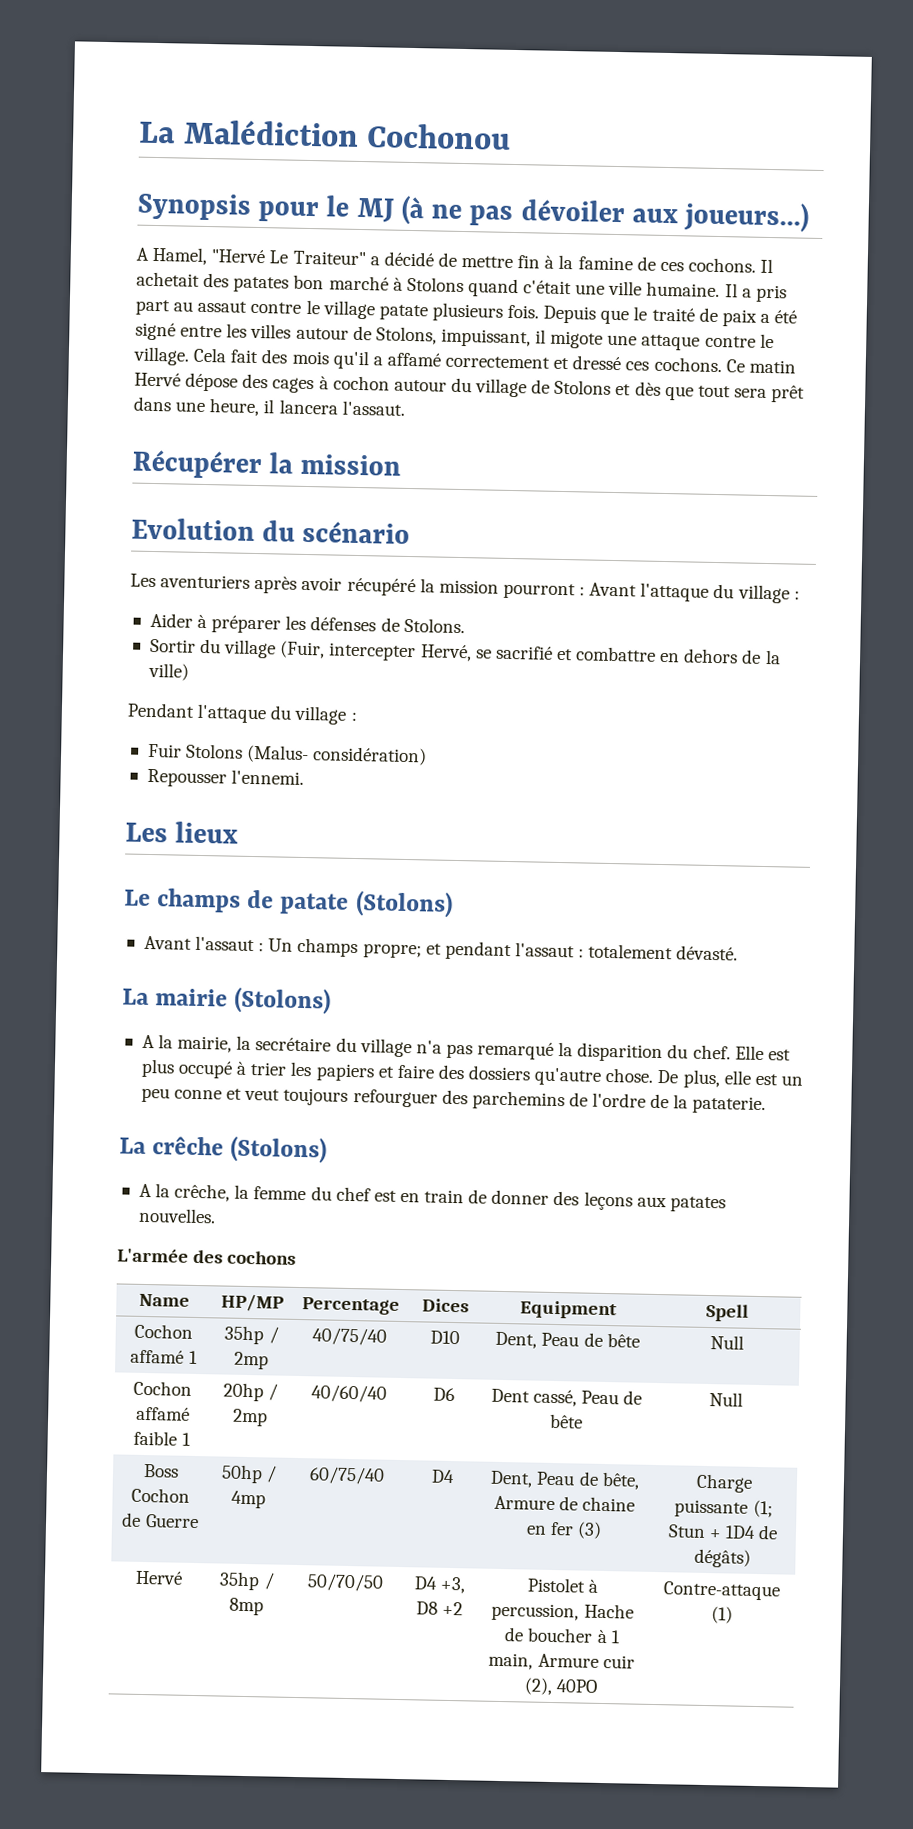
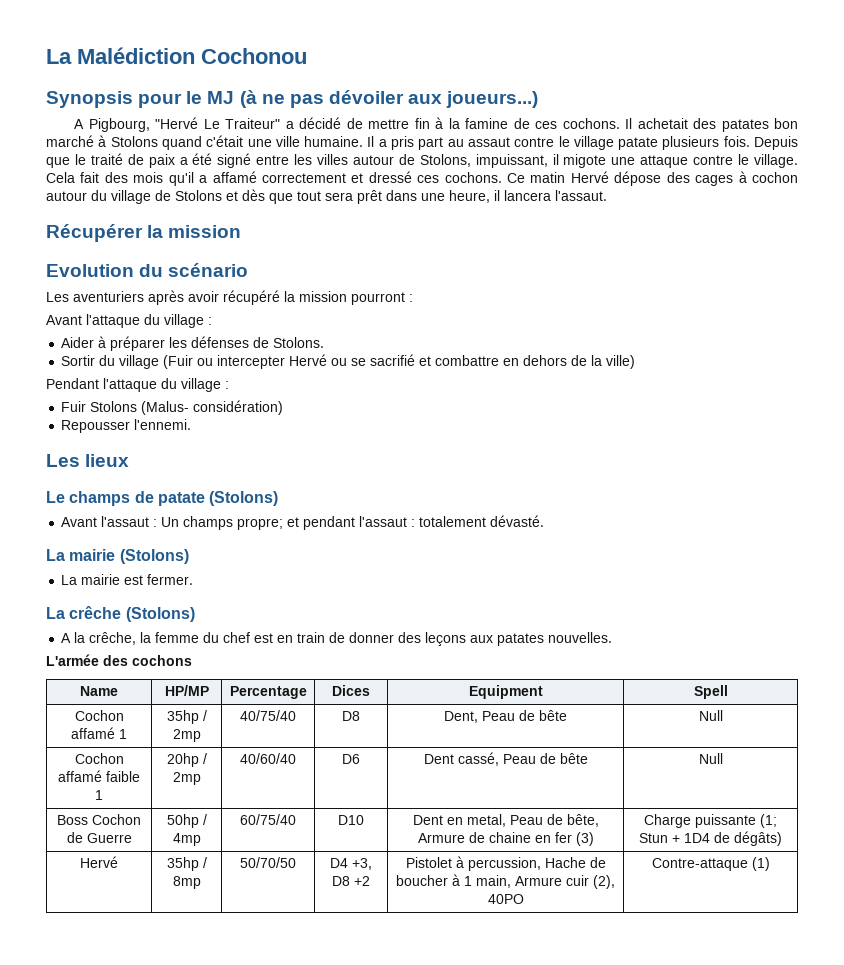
- A Hamel, "Hervé Le Traiteur" a décidé de mettre fin à la famine de ces cochons.
+ A Pigbourg, "Hervé Le Traiteur" a décidé de mettre fin à la famine de ces cochons.
- Les aventuriers après avoir récupéré la mission pourront : Avant l'attaque du village :
+ Les aventuriers après avoir récupéré la mission pourront :
+ Avant l'attaque du village :
- Sortir du village (Fuir, intercepter Hervé, se sacrifié et combattre en dehors de la ville)
+ Sortir du village (Fuir ou intercepter Hervé ou se sacrifié et combattre en dehors de la ville)
- A la mairie, la secrétaire du village n'a pas remarqué la disparition du chef. Elle est plus occupé à trier les papiers et faire des dossiers qu'autre chose. De plus, elle est un peu conne et veut toujours refourguer des parchemins de l'ordre de la pataterie.
+ La mairie est fermer.
- Cochon affamé 1 | 35hp / 2mp | 40/75/40 | D10 | Dent, Peau de bête | Null
+ Cochon affamé 1 | 35hp / 2mp | 40/75/40 | D8 | Dent, Peau de bête | Null
- Boss Cochon de Guerre | 50hp / 4mp | 60/75/40 | D4 | Dent, Peau de bête, Armure de chaine en fer (3) | Charge puissante (1; Stun + 1D4 de dégâts)
+ Boss Cochon de Guerre | 50hp / 4mp | 60/75/40 | D10 | Dent en metal, Peau de bête, Armure de chaine en fer (3) | Charge puissante (1; Stun + 1D4 de dégâts)

